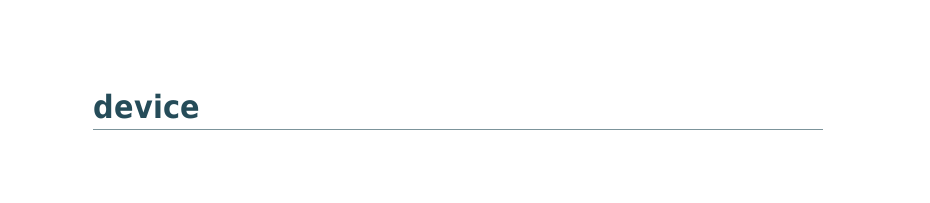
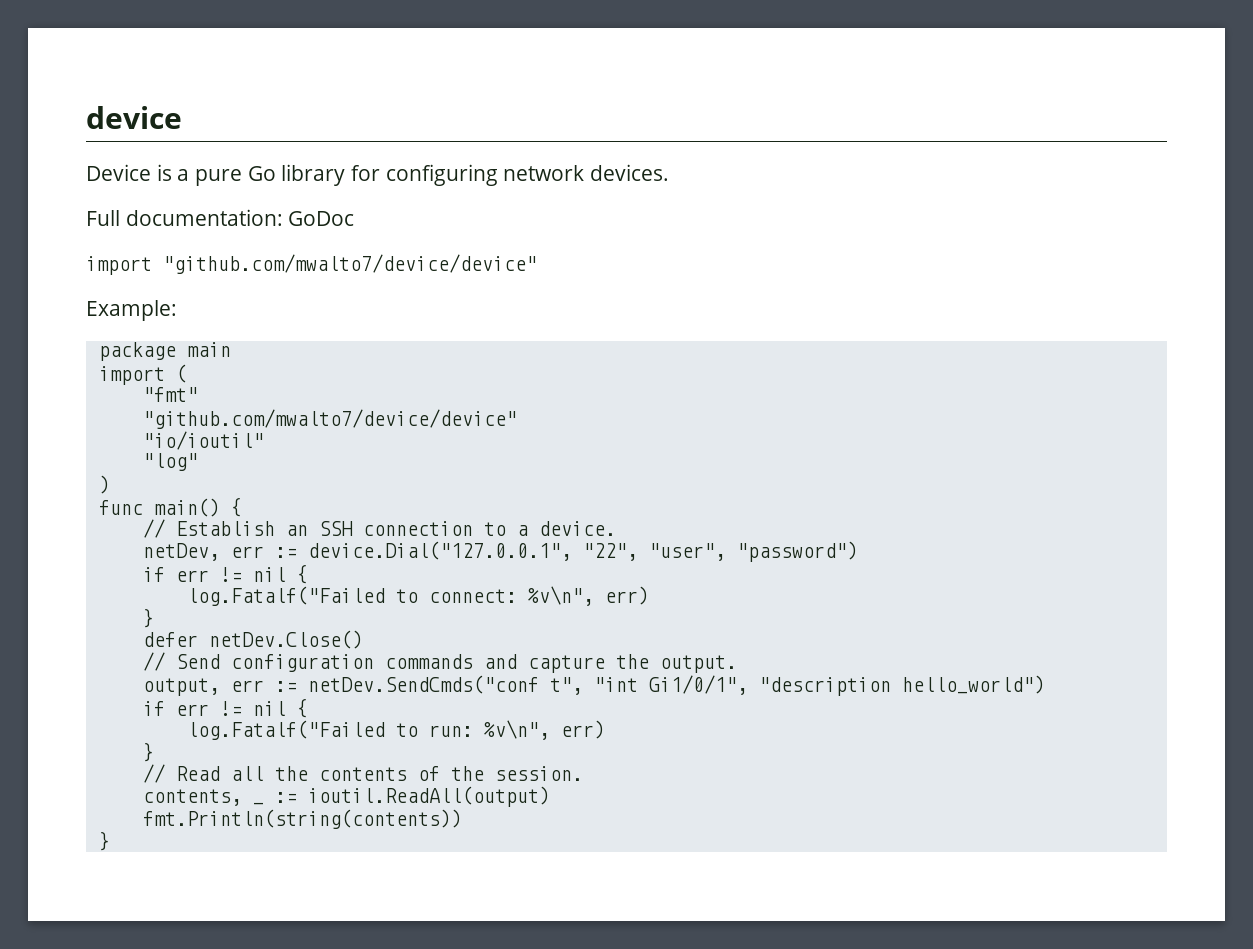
+ Device is a pure Go library for configuring network devices.
+ Full documentation: GoDoc
+ import "github.com/mwalto7/device/device"
+ Example:
+ package main
+ import (
+ "fmt"
+ "github.com/mwalto7/device/device"
+ "io/ioutil"
+ "log"
+ )
+ func main() {
+ // Establish an SSH connection to a device.
+ netDev, err := device.Dial("127.0.0.1", "22", "user", "password")
+ if err != nil {
+ log.Fatalf("Failed to connect: %v\n", err)
+ }
+ defer netDev.Close()
+ // Send configuration commands and capture the output.
+ output, err := netDev.SendCmds("conf t", "int Gi1/0/1", "description hello_world")
+ if err != nil {
+ log.Fatalf("Failed to run: %v\n", err)
+ }
+ // Read all the contents of the session.
+ contents, _ := ioutil.ReadAll(output)
+ fmt.Println(string(contents))
+ }

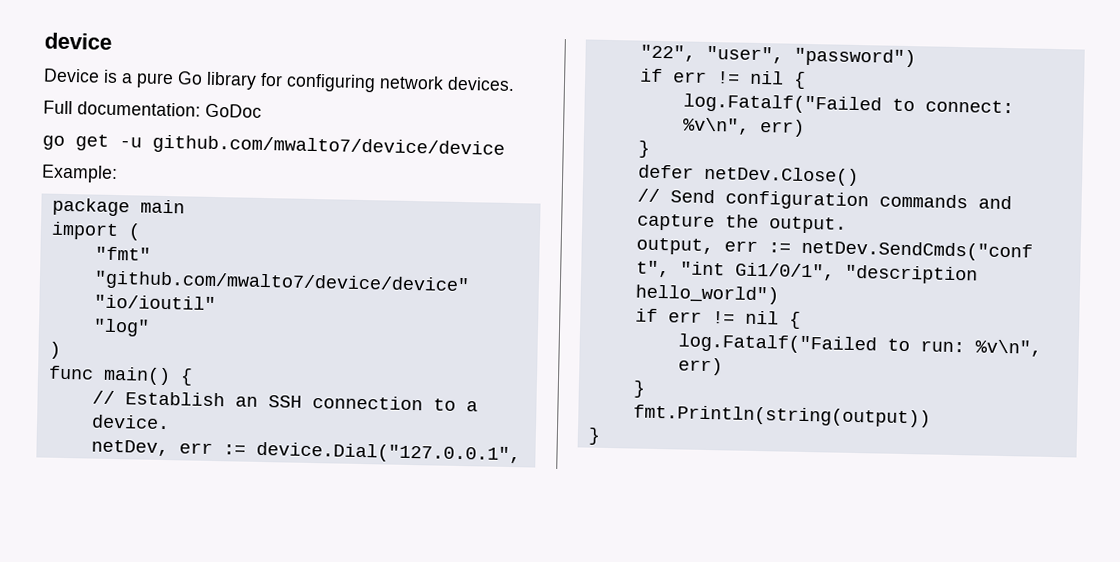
- import "github.com/mwalto7/device/device"
+ go get -u github.com/mwalto7/device/device
- // Read all the contents of the session.
- contents, _ := ioutil.ReadAll(output)
- fmt.Println(string(contents))
+ fmt.Println(string(output))

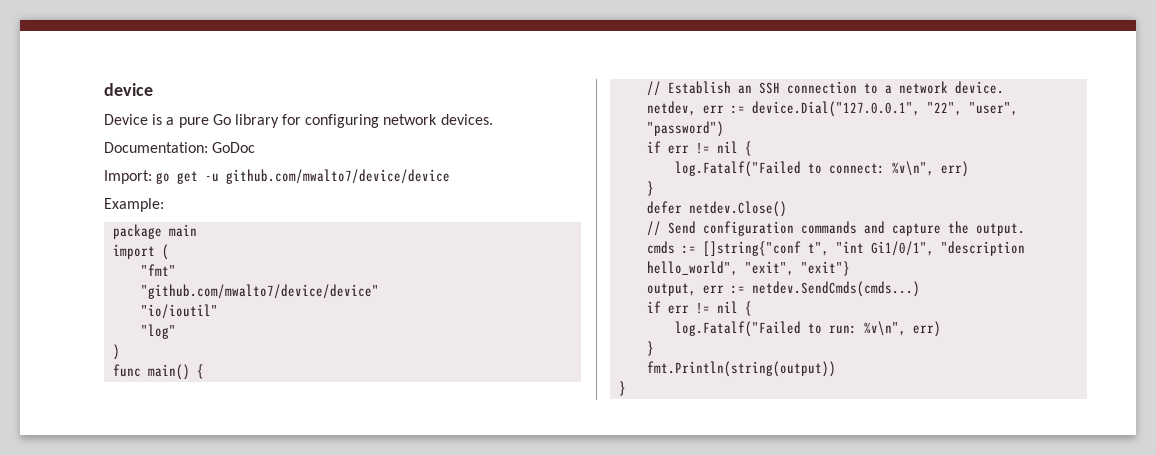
- Full documentation: GoDoc
+ Documentation: GoDoc
- go get -u github.com/mwalto7/device/device
+ Import: go get -u github.com/mwalto7/device/device
- // Establish an SSH connection to a device.
+ // Establish an SSH connection to a network device.
- netDev, err := device.Dial("127.0.0.1", "22", "user", "password")
+ netdev, err := device.Dial("127.0.0.1", "22", "user", "password")
- defer netDev.Close()
+ defer netdev.Close()
- output, err := netDev.SendCmds("conf t", "int Gi1/0/1", "description hello_world")
+ cmds := []string{"conf t", "int Gi1/0/1", "description hello_world", "exit", "exit"}
+ output, err := netdev.SendCmds(cmds...)

